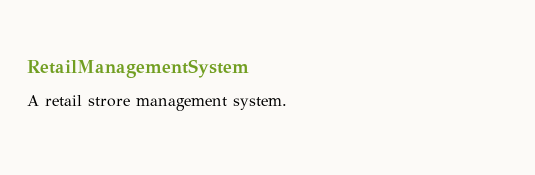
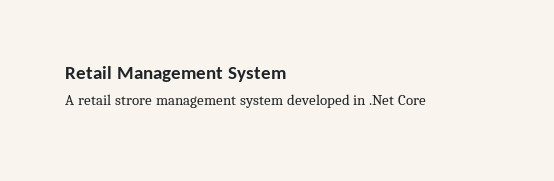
- RetailManagementSystem
+ Retail Management System
- A retail strore management system.
+ A retail strore management system developed in .Net Core

